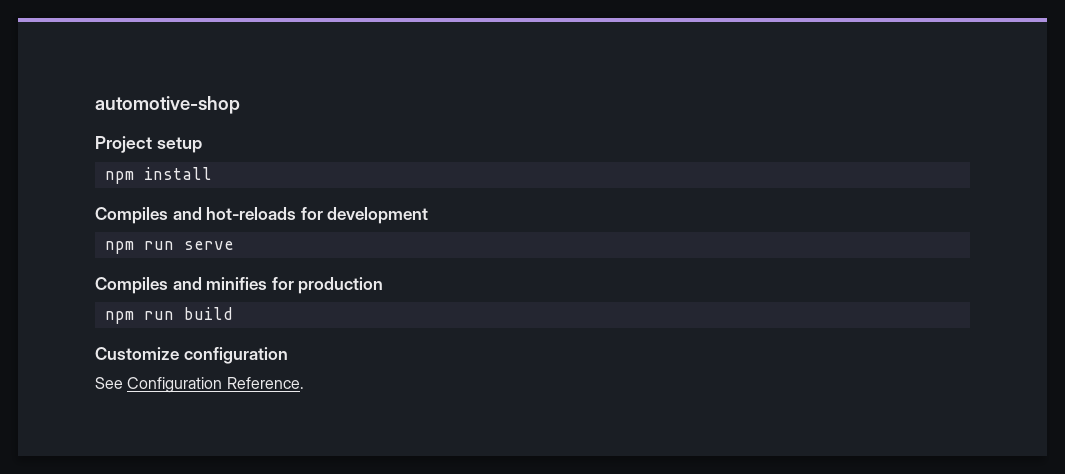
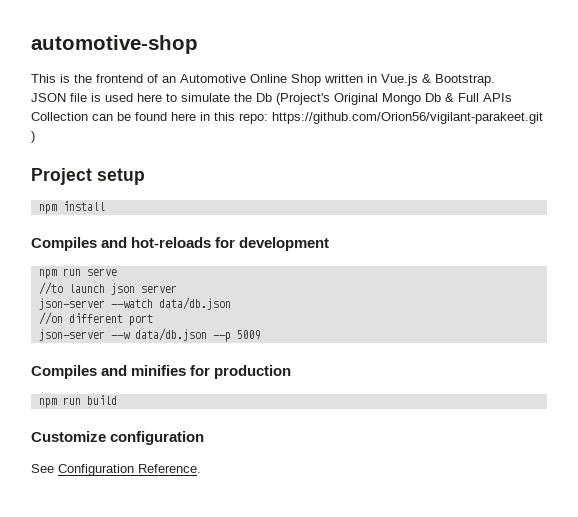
+ This is the frontend of an Automotive Online Shop written in Vue.js & Bootstrap.
+ JSON file is used here to simulate the Db (Project's Original Mongo Db & Full APIs Collection can be found here in this repo: https://github.com/Orion56/vigilant-parakeet.git )
+ //to launch json server
+ json-server --watch data/db.json
+ //on different port
+ json-server --w data/db.json --p 5009

